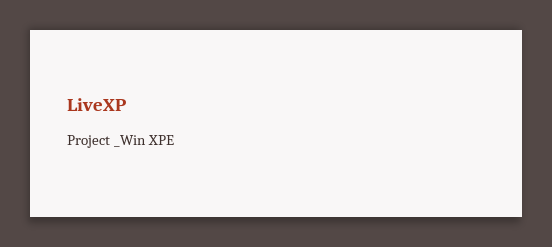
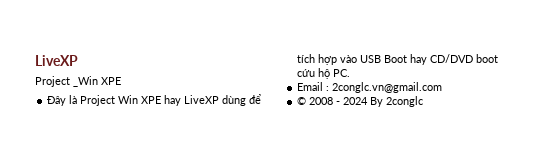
+ Đây là Project Win XPE hay LiveXP dùng để tích hợp vào USB Boot hay CD/DVD boot cứu hộ PC.
+ Email : 2conglc.vn@gmail.com
+ © 2008 - 2024 By 2conglc

